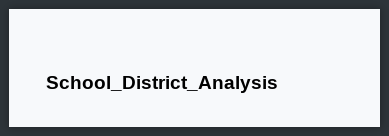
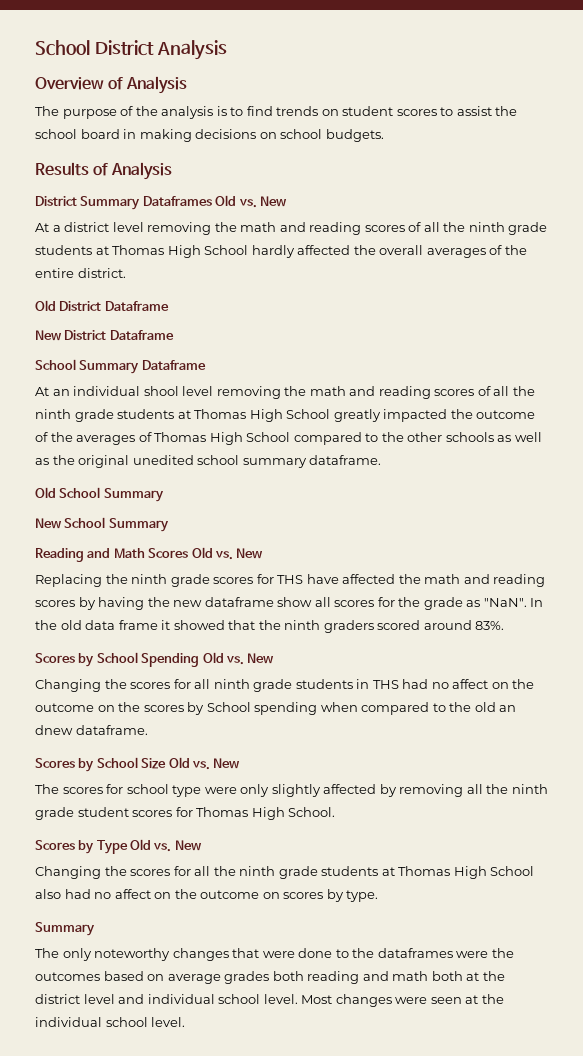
- School_District_Analysis
+ School District Analysis
+ Overview of Analysis
+ The purpose of the analysis is to find trends on student scores to assist the school board in making decisions on school budgets.
+ Results of Analysis
+ District Summary Dataframes Old vs. New
+ At a district level removing the math and reading scores of all the ninth grade students at Thomas High School hardly affected the overall averages of the entire district.
+ Old District Dataframe
+ New District Dataframe
+ School Summary Dataframe
+ At an individual shool level removing the math and reading scores of all the ninth grade students at Thomas High School greatly impacted the outcome of the averages of Thomas High School compared to the other schools as well as the original unedited school summary dataframe.
+ Old School Summary
+ New School Summary
+ Reading and Math Scores Old vs. New
+ Replacing the ninth grade scores for THS have affected the math and reading scores by having the new dataframe show all scores for the grade as "NaN". In the old data frame it showed that the ninth graders scored around 83%.
+ Scores by School Spending Old vs. New
+ Changing the scores for all ninth grade students in THS had no affect on the outcome on the scores by School spending when compared to the old an dnew dataframe.
+ Scores by School Size Old vs. New
+ The scores for school type were only slightly affected by removing all the ninth grade student scores for Thomas High School.
+ Scores by Type Old vs. New
+ Changing the scores for all the ninth grade students at Thomas High School also had no affect on the outcome on scores by type.
+ Summary
+ The only noteworthy changes that were done to the dataframes were the outcomes based on average grades both reading and math both at the district level and individual school level. Most changes were seen at the individual school level.

